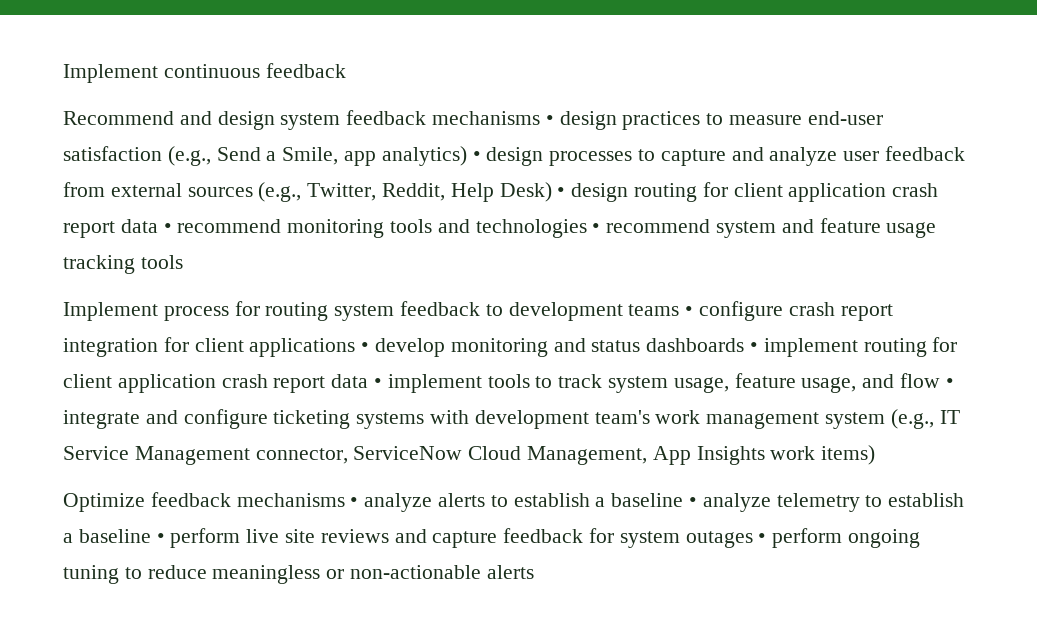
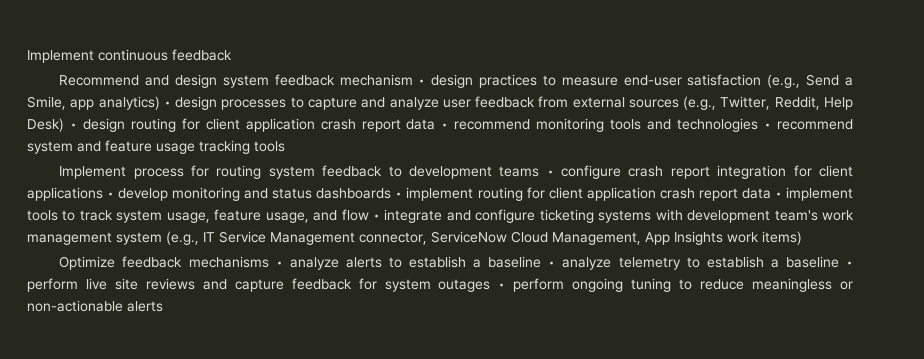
- Recommend and design system feedback mechanisms • design practices to measure end-user satisfaction (e.g., Send a Smile, app analytics) • design processes to capture and analyze user feedback from external sources (e.g., Twitter, Reddit, Help Desk) • design routing for client application crash report data • recommend monitoring tools and technologies • recommend system and feature usage tracking tools
+ Recommend and design system feedback mechanism • design practices to measure end-user satisfaction (e.g., Send a Smile, app analytics) • design processes to capture and analyze user feedback from external sources (e.g., Twitter, Reddit, Help Desk) • design routing for client application crash report data • recommend monitoring tools and technologies • recommend system and feature usage tracking tools

